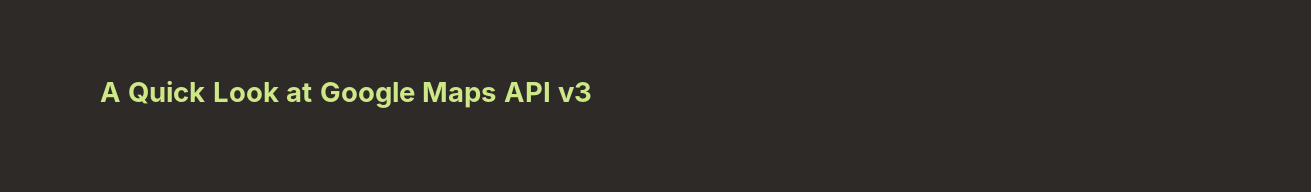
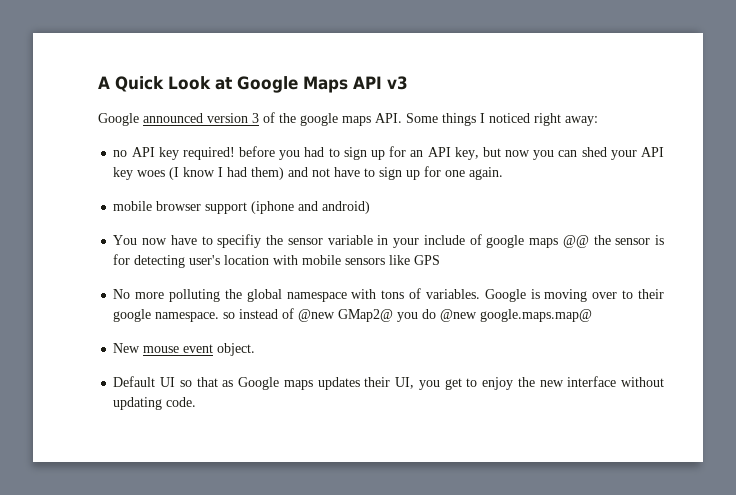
+ Google announced version 3 of the google maps API. Some things I noticed right away:
+ no API key required! before you had to sign up for an API key, but now you can shed your API key woes (I know I had them) and not have to sign up for one again.
+ mobile browser support (iphone and android)
+ You now have to specifiy the sensor variable in your include of google maps @@ the sensor is for detecting user's location with mobile sensors like GPS
+ No more polluting the global namespace with tons of variables. Google is moving over to their google namespace. so instead of @new GMap2@ you do @new google.maps.map@
+ New mouse event object.
+ Default UI so that as Google maps updates their UI, you get to enjoy the new interface without updating code.

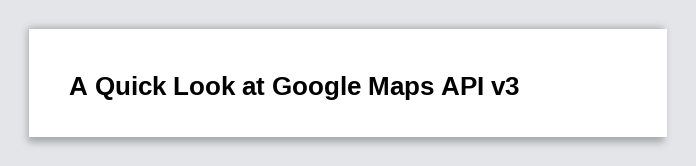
- Google announced version 3 of the google maps API. Some things I noticed right away:
- no API key required! before you had to sign up for an API key, but now you can shed your API key woes (I know I had them) and not have to sign up for one again.
- mobile browser support (iphone and android)
- You now have to specifiy the sensor variable in your include of google maps @@ the sensor is for detecting user's location with mobile sensors like GPS
- No more polluting the global namespace with tons of variables. Google is moving over to their google namespace. so instead of @new GMap2@ you do @new google.maps.map@
- New mouse event object.
- Default UI so that as Google maps updates their UI, you get to enjoy the new interface without updating code.

